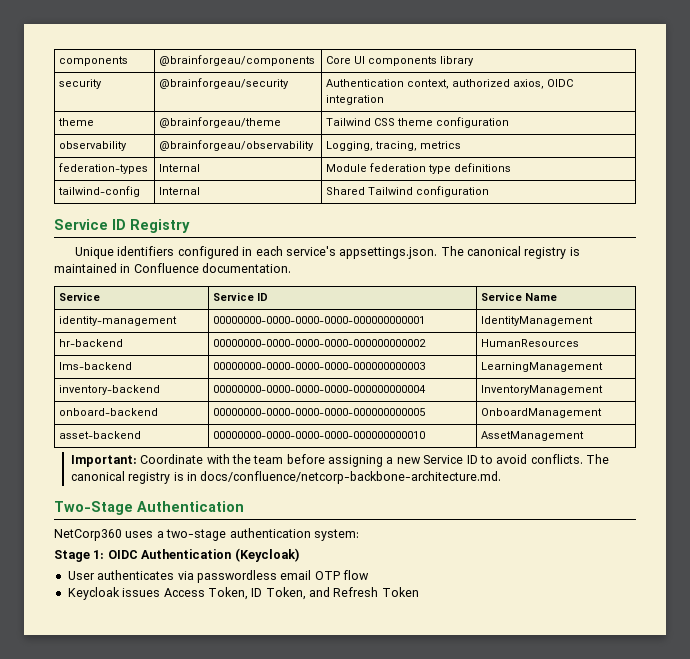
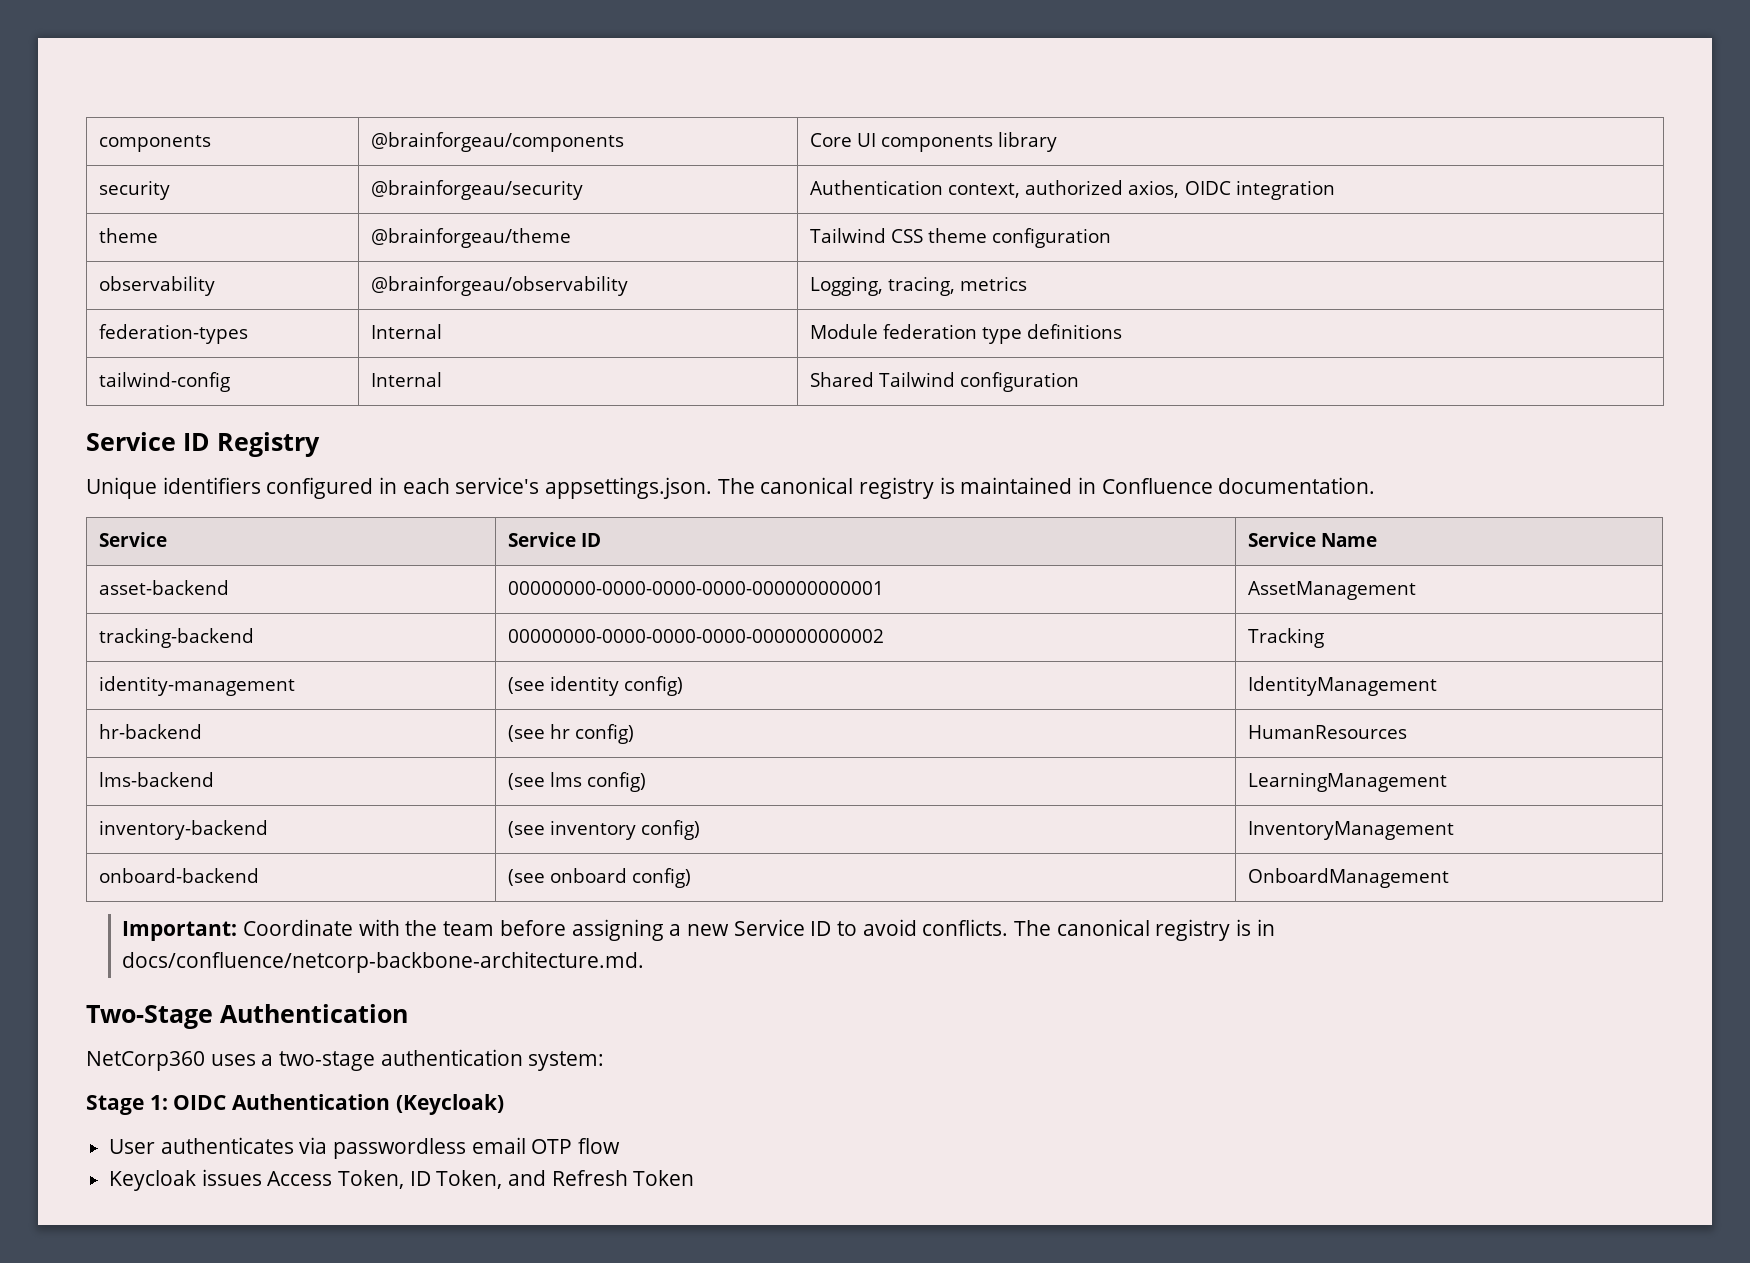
- identity-management | 00000000-0000-0000-0000-000000000001 | IdentityManagement
+ asset-backend | 00000000-0000-0000-0000-000000000001 | AssetManagement
+ tracking-backend | 00000000-0000-0000-0000-000000000002 | Tracking
+ identity-management | (see identity config) | IdentityManagement
- hr-backend | 00000000-0000-0000-0000-000000000002 | HumanResources
+ hr-backend | (see hr config) | HumanResources
- lms-backend | 00000000-0000-0000-0000-000000000003 | LearningManagement
+ lms-backend | (see lms config) | LearningManagement
- inventory-backend | 00000000-0000-0000-0000-000000000004 | InventoryManagement
+ inventory-backend | (see inventory config) | InventoryManagement
- onboard-backend | 00000000-0000-0000-0000-000000000005 | OnboardManagement
- asset-backend | 00000000-0000-0000-0000-000000000010 | AssetManagement
+ onboard-backend | (see onboard config) | OnboardManagement

